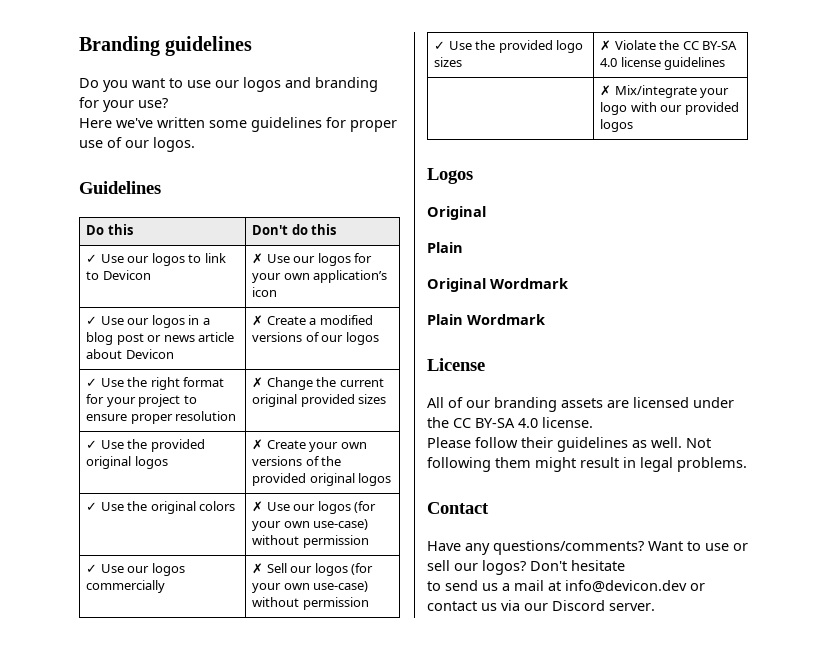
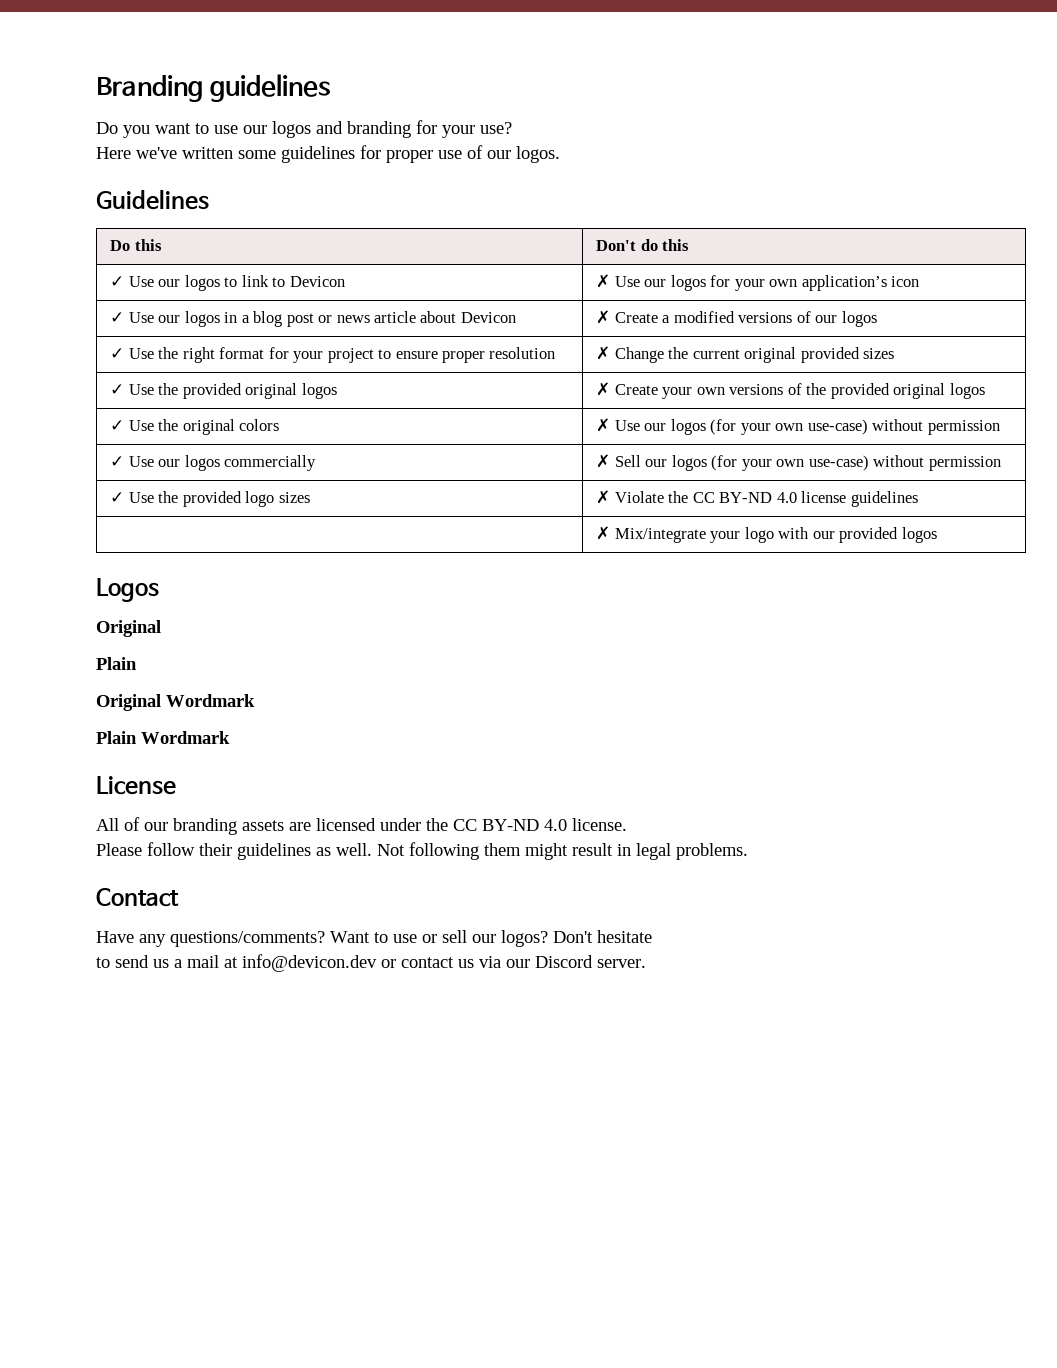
- ✓ Use the provided logo sizes | ✗ Violate the CC BY-SA 4.0 license guidelines
+ ✓ Use the provided logo sizes | ✗ Violate the CC BY-ND 4.0 license guidelines
- All of our branding assets are licensed under the CC BY-SA 4.0 license.
+ All of our branding assets are licensed under the CC BY-ND 4.0 license.

